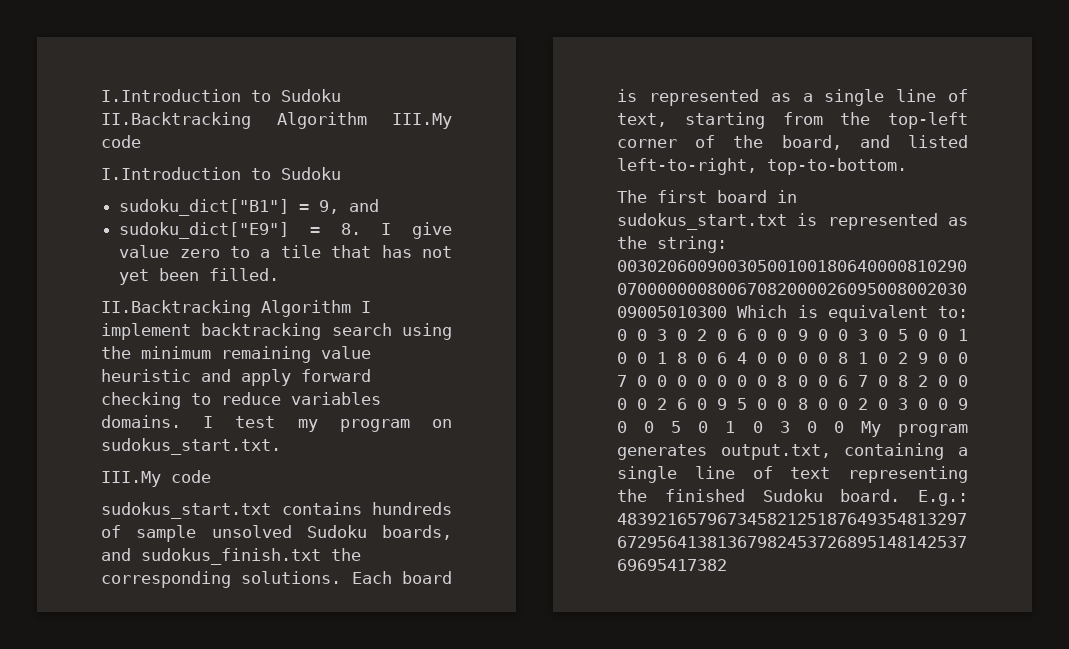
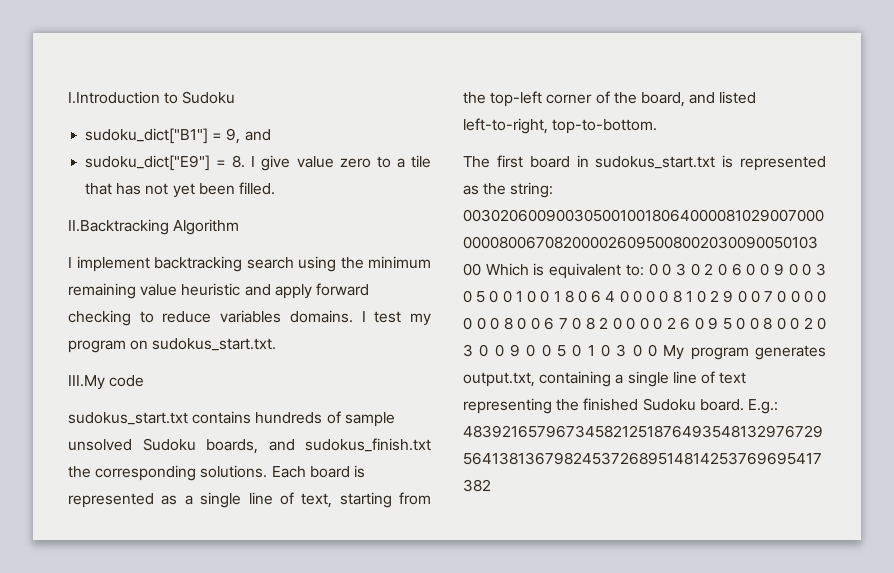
- I.Introduction to Sudoku II.Backtracking Algorithm III.My code
- II.Backtracking Algorithm I implement backtracking search using the minimum remaining value heuristic and apply forward checking to reduce variables domains.
+ II.Backtracking Algorithm
+ I implement backtracking search using the minimum remaining value heuristic and apply forward checking to reduce variables domains.

